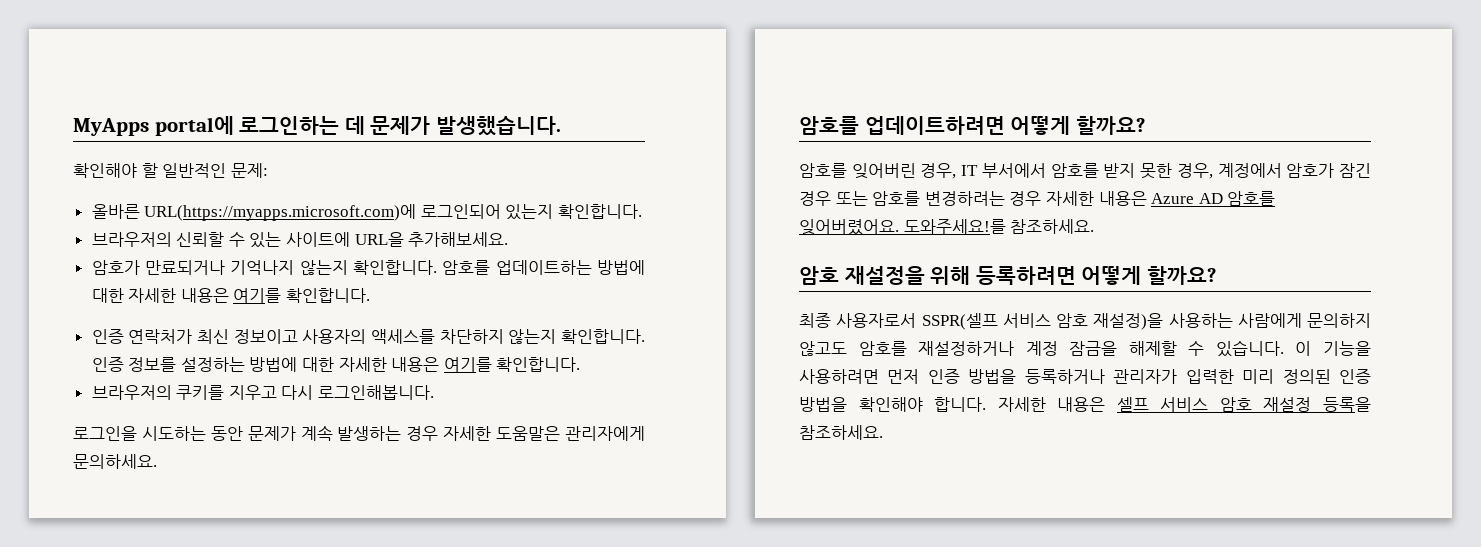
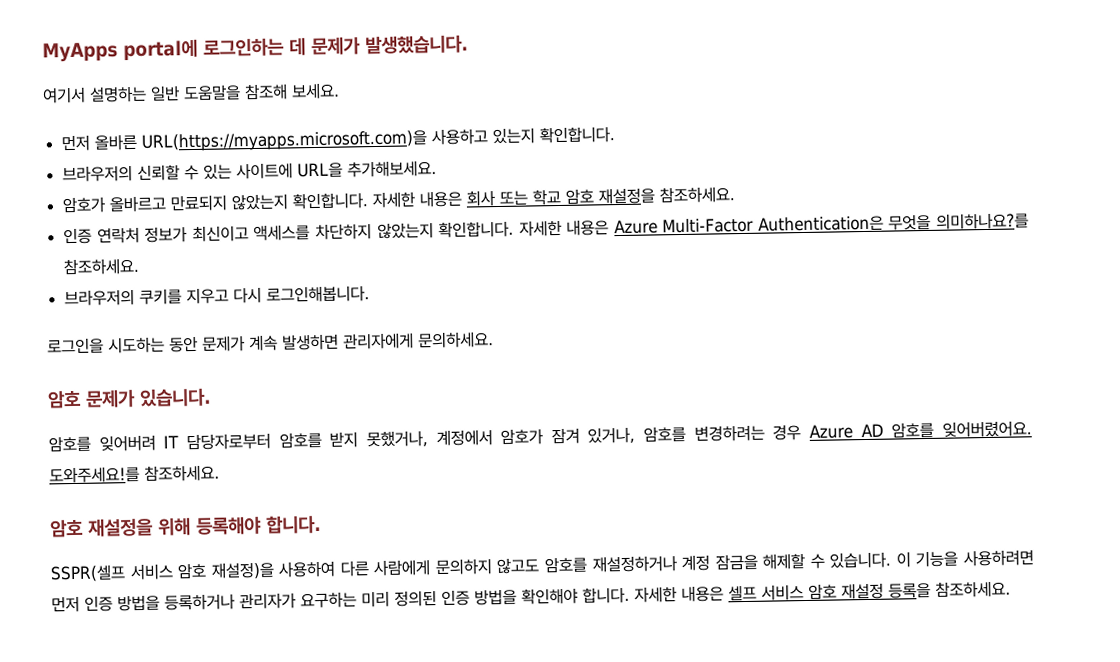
- 확인해야 할 일반적인 문제:
- 올바른 URL(https://myapps.microsoft.com)에 로그인되어 있는지 확인합니다.
+ 여기서 설명하는 일반 도움말을 참조해 보세요.
+ 먼저 올바른 URL(https://myapps.microsoft.com)을 사용하고 있는지 확인합니다.
- 암호가 만료되거나 기억나지 않는지 확인합니다. 암호를 업데이트하는 방법에 대한 자세한 내용은 여기를 확인합니다.
- 인증 연락처가 최신 정보이고 사용자의 액세스를 차단하지 않는지 확인합니다. 인증 정보를 설정하는 방법에 대한 자세한 내용은 여기를 확인합니다.
+ 암호가 올바르고 만료되지 않았는지 확인합니다. 자세한 내용은 회사 또는 학교 암호 재설정을 참조하세요.
+ 인증 연락처 정보가 최신이고 액세스를 차단하지 않았는지 확인합니다. 자세한 내용은 Azure Multi-Factor Authentication은 무엇을 의미하나요?를 참조하세요.
- 로그인을 시도하는 동안 문제가 계속 발생하는 경우 자세한 도움말은 관리자에게 문의하세요.
- 암호를 업데이트하려면 어떻게 할까요?
- 암호를 잊어버린 경우, IT 부서에서 암호를 받지 못한 경우, 계정에서 암호가 잠긴 경우 또는 암호를 변경하려는 경우 자세한 내용은 Azure AD 암호를 잊어버렸어요.
+ 로그인을 시도하는 동안 문제가 계속 발생하면 관리자에게 문의하세요.
+ 암호 문제가 있습니다.
+ 암호를 잊어버려 IT 담당자로부터 암호를 받지 못했거나, 계정에서 암호가 잠겨 있거나, 암호를 변경하려는 경우 Azure AD 암호를 잊어버렸어요.
- 암호 재설정을 위해 등록하려면 어떻게 할까요?
- 최종 사용자로서 SSPR(셀프 서비스 암호 재설정)을 사용하는 사람에게 문의하지 않고도 암호를 재설정하거나 계정 잠금을 해제할 수 있습니다.
+ 암호 재설정을 위해 등록해야 합니다.
+ SSPR(셀프 서비스 암호 재설정)을 사용하여 다른 사람에게 문의하지 않고도 암호를 재설정하거나 계정 잠금을 해제할 수 있습니다.
- 이 기능을 사용하려면 먼저 인증 방법을 등록하거나 관리자가 입력한 미리 정의된 인증 방법을 확인해야 합니다.
+ 이 기능을 사용하려면 먼저 인증 방법을 등록하거나 관리자가 요구하는 미리 정의된 인증 방법을 확인해야 합니다.

